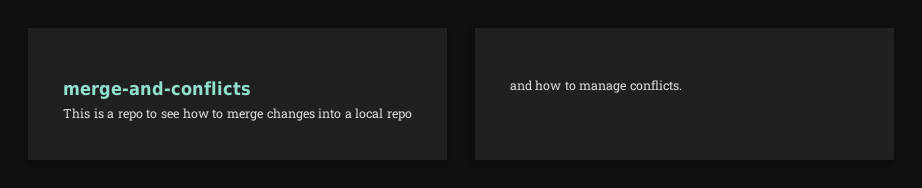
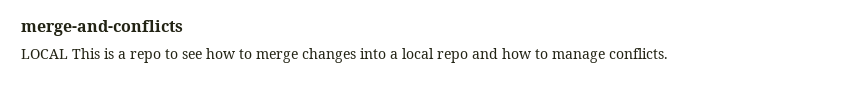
- This is a repo to see how to merge changes into a local repo and how to manage conflicts.
+ LOCAL This is a repo to see how to merge changes into a local repo and how to manage conflicts.

